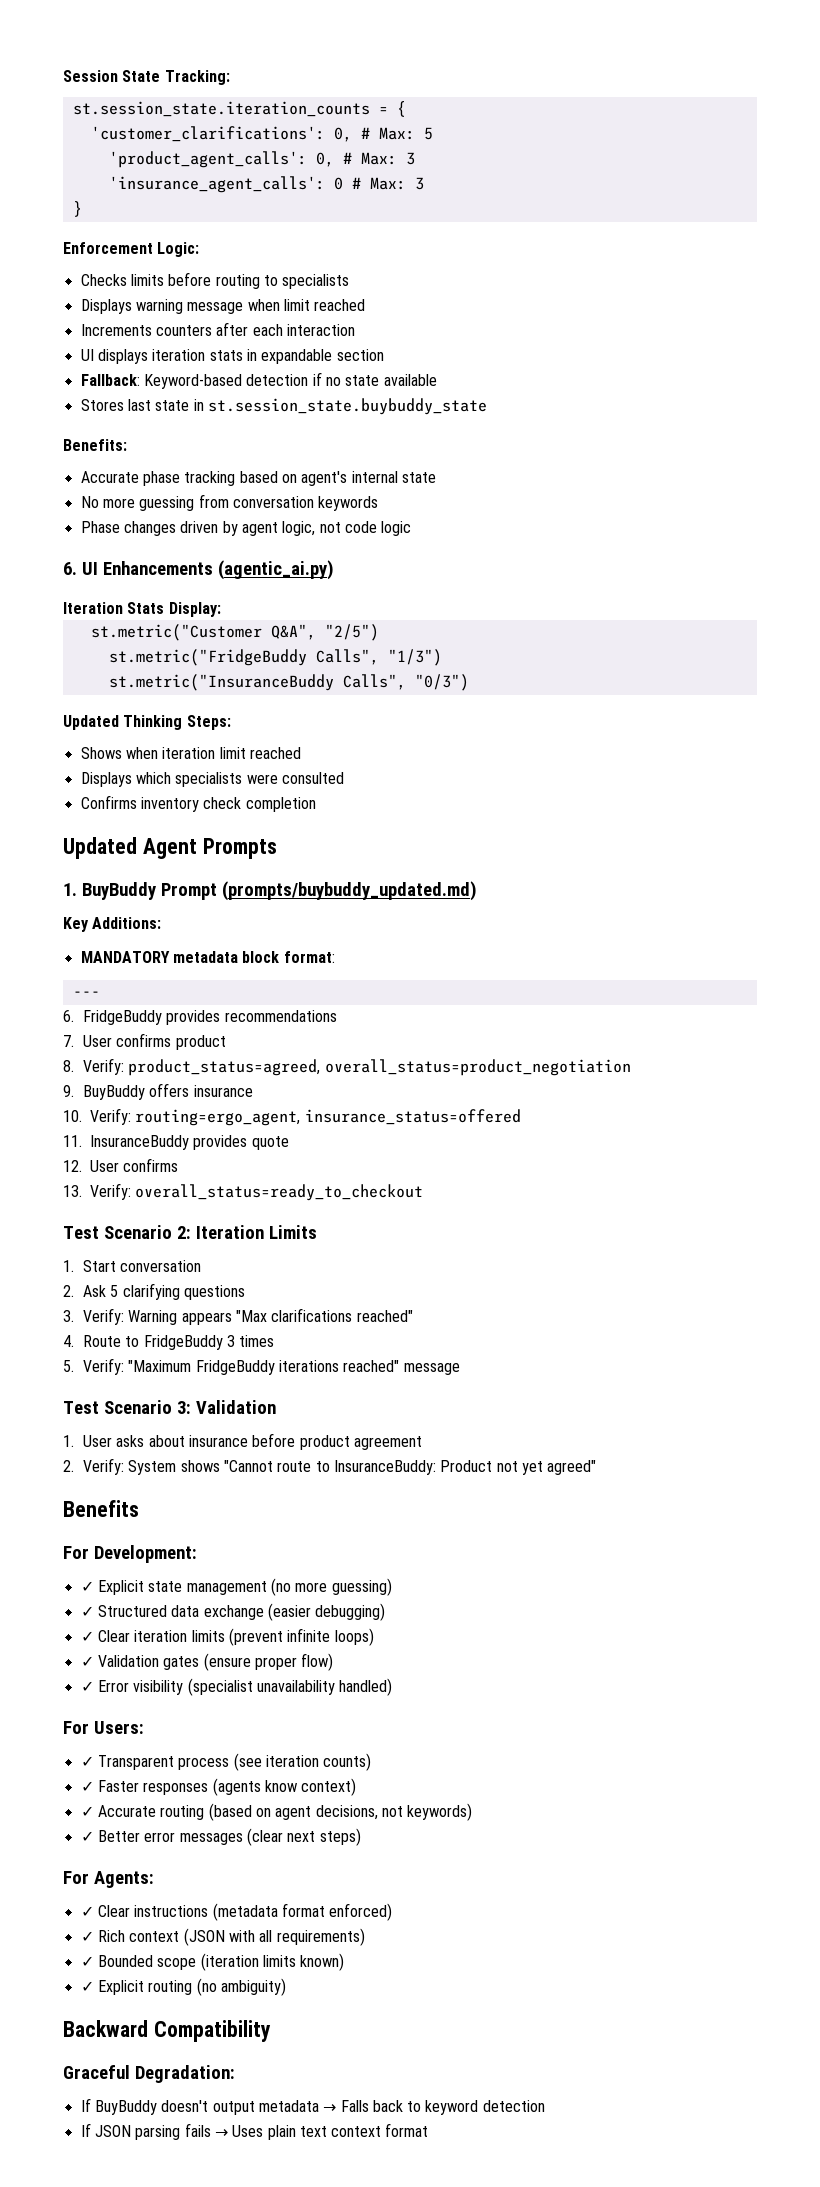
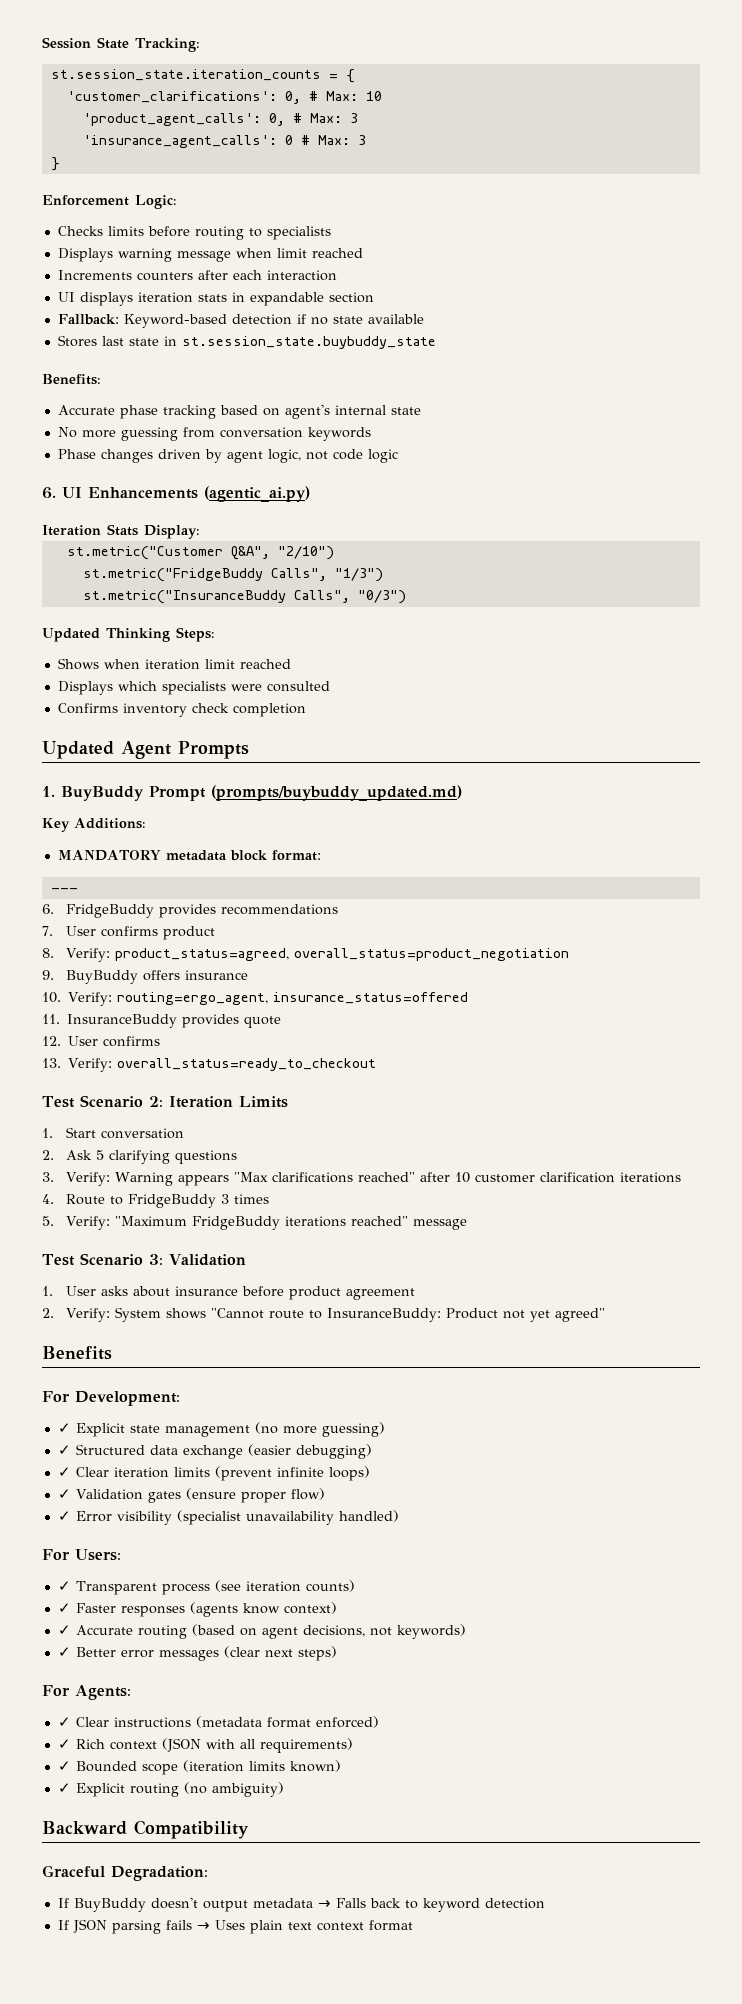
- 'customer_clarifications': 0, # Max: 5
+ 'customer_clarifications': 0, # Max: 10
- st.metric("Customer Q&A", "2/5")
+ st.metric("Customer Q&A", "2/10")
- 3. Verify: Warning appears "Max clarifications reached"
+ 3. Verify: Warning appears "Max clarifications reached" after 10 customer clarification iterations

